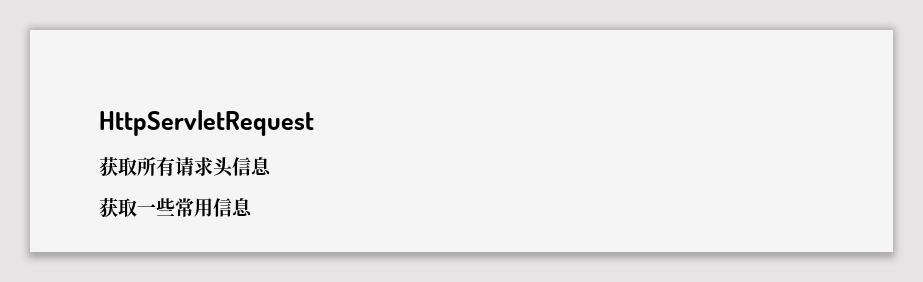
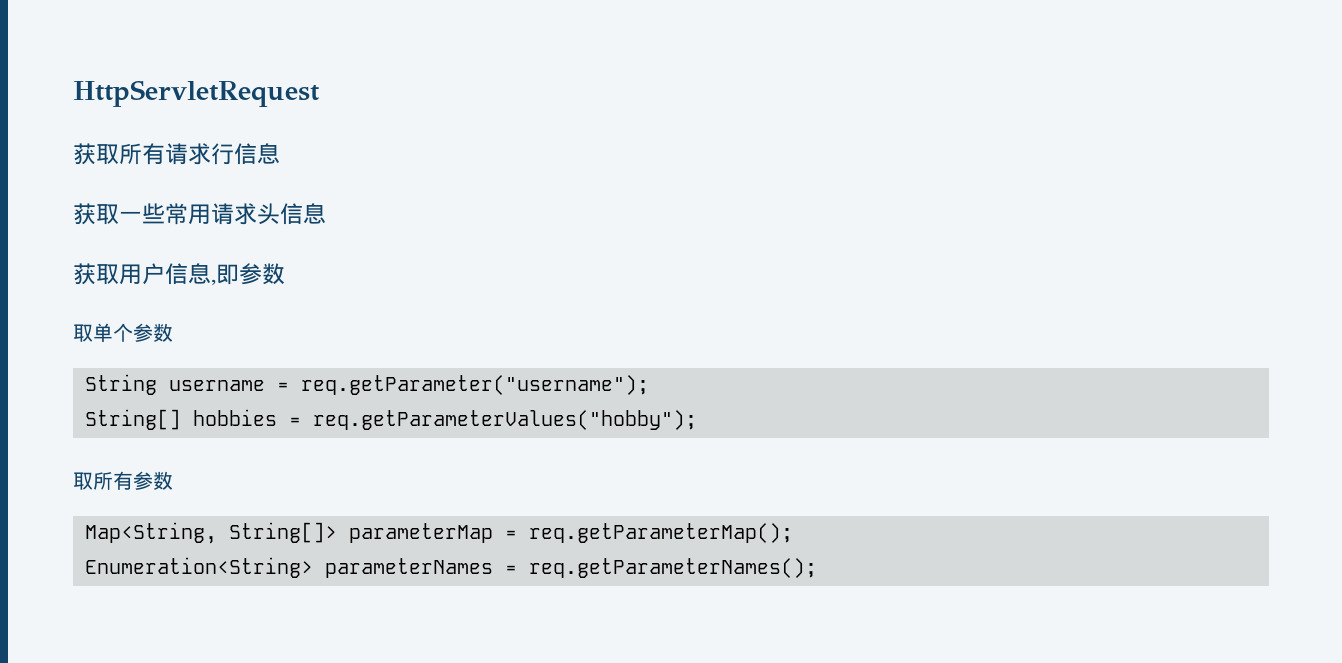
- 获取所有请求头信息
+ 获取所有请求行信息
- 获取一些常用信息
+ 获取一些常用请求头信息
+ 获取用户信息,即参数
+ 取单个参数
+ String username = req.getParameter("username");
+ String[] hobbies = req.getParameterValues("hobby");
+ 取所有参数
+ Map<String, String[]> parameterMap = req.getParameterMap();
+ Enumeration<String> parameterNames = req.getParameterNames();

